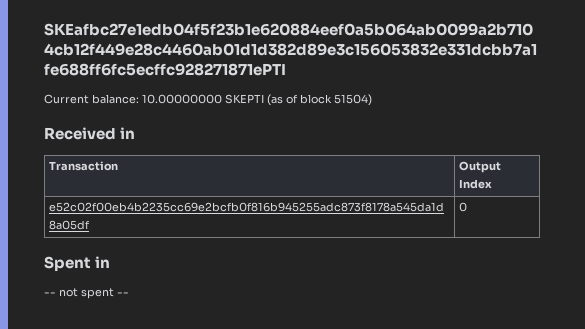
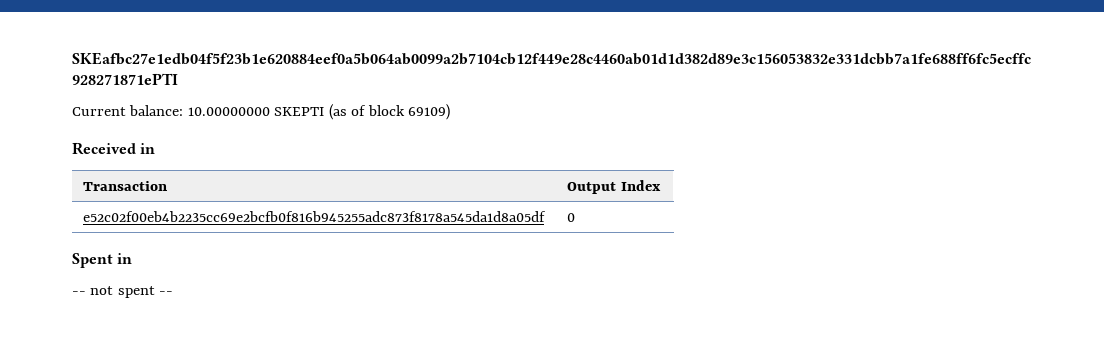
- Current balance: 10.00000000 SKEPTI (as of block 51504)
+ Current balance: 10.00000000 SKEPTI (as of block 69109)

